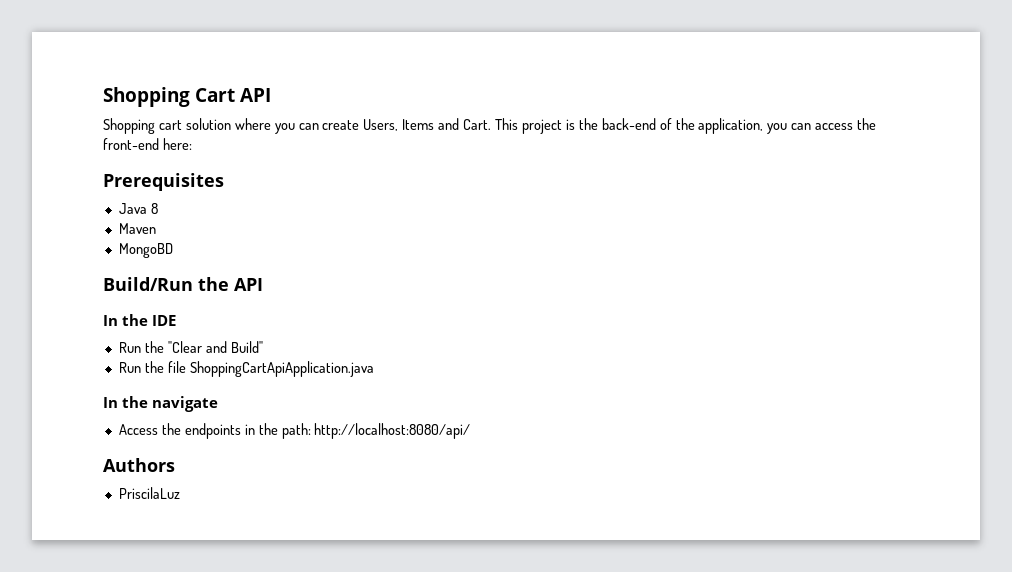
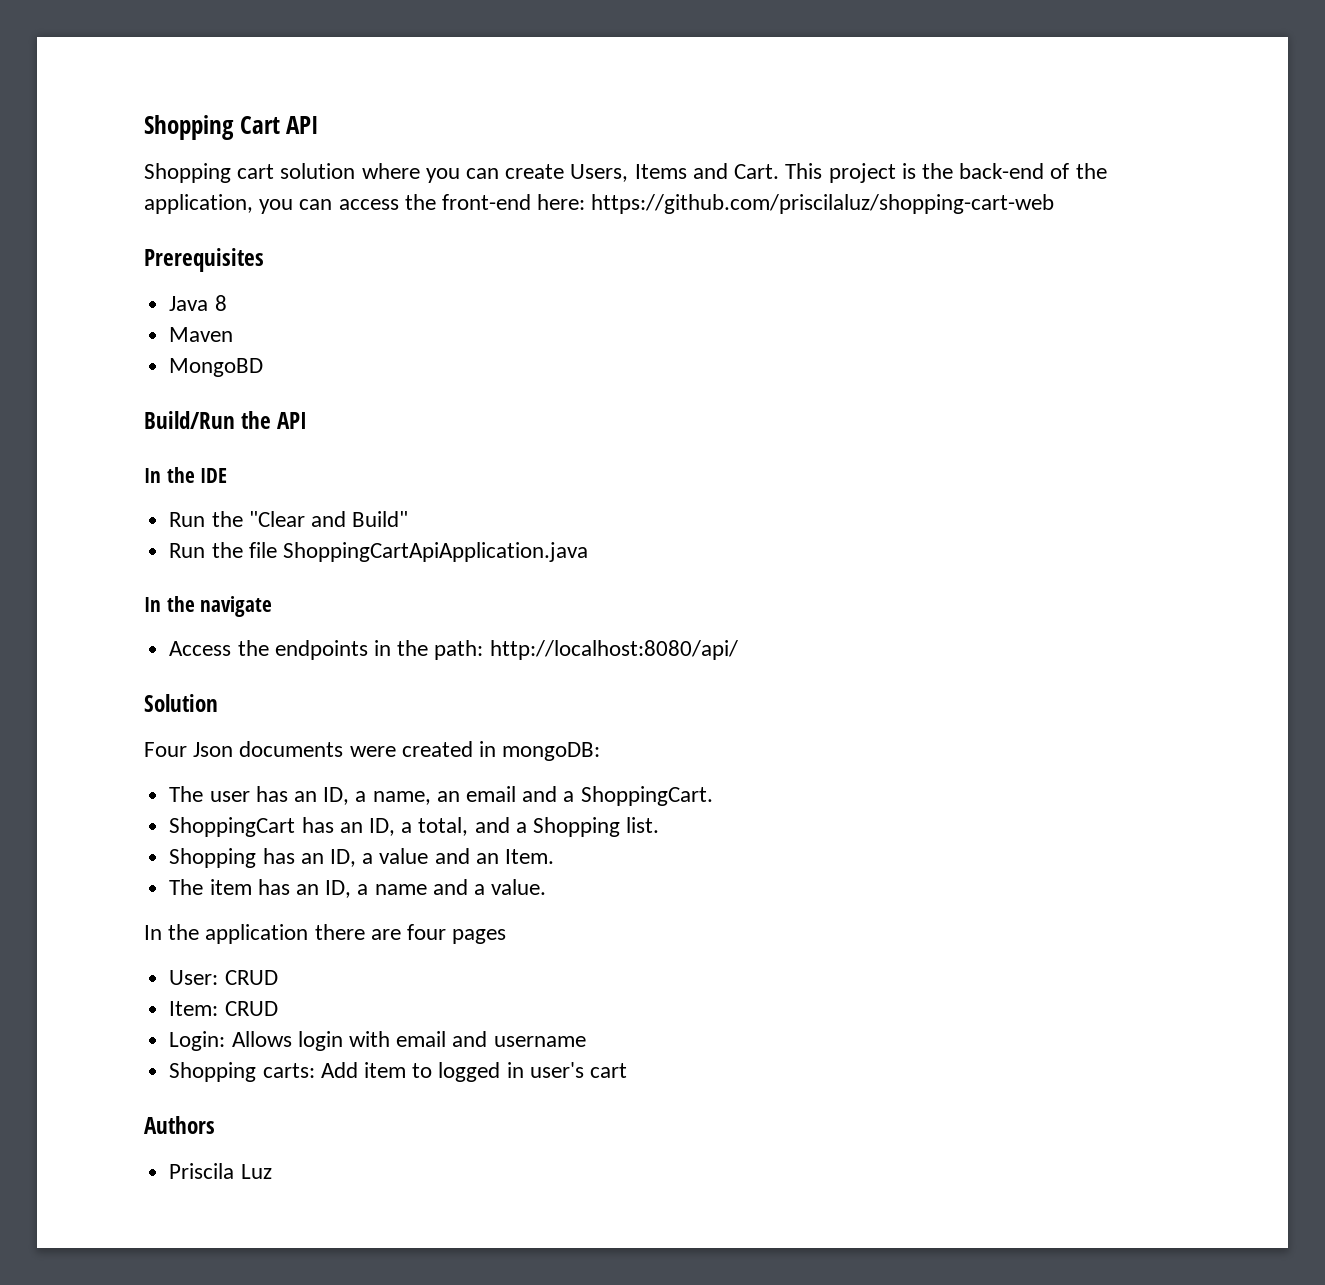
- This project is the back-end of the application, you can access the front-end here:
+ This project is the back-end of the application, you can access the front-end here: https://github.com/priscilaluz/shopping-cart-web
+ Solution
+ Four Json documents were created in mongoDB:
+ The user has an ID, a name, an email and a ShoppingCart.
+ ShoppingCart has an ID, a total, and a Shopping list.
+ Shopping has an ID, a value and an Item.
+ The item has an ID, a name and a value.
+ In the application there are four pages
+ User: CRUD
+ Item: CRUD
+ Login: Allows login with email and username
+ Shopping carts: Add item to logged in user's cart
- PriscilaLuz
+ Priscila Luz

